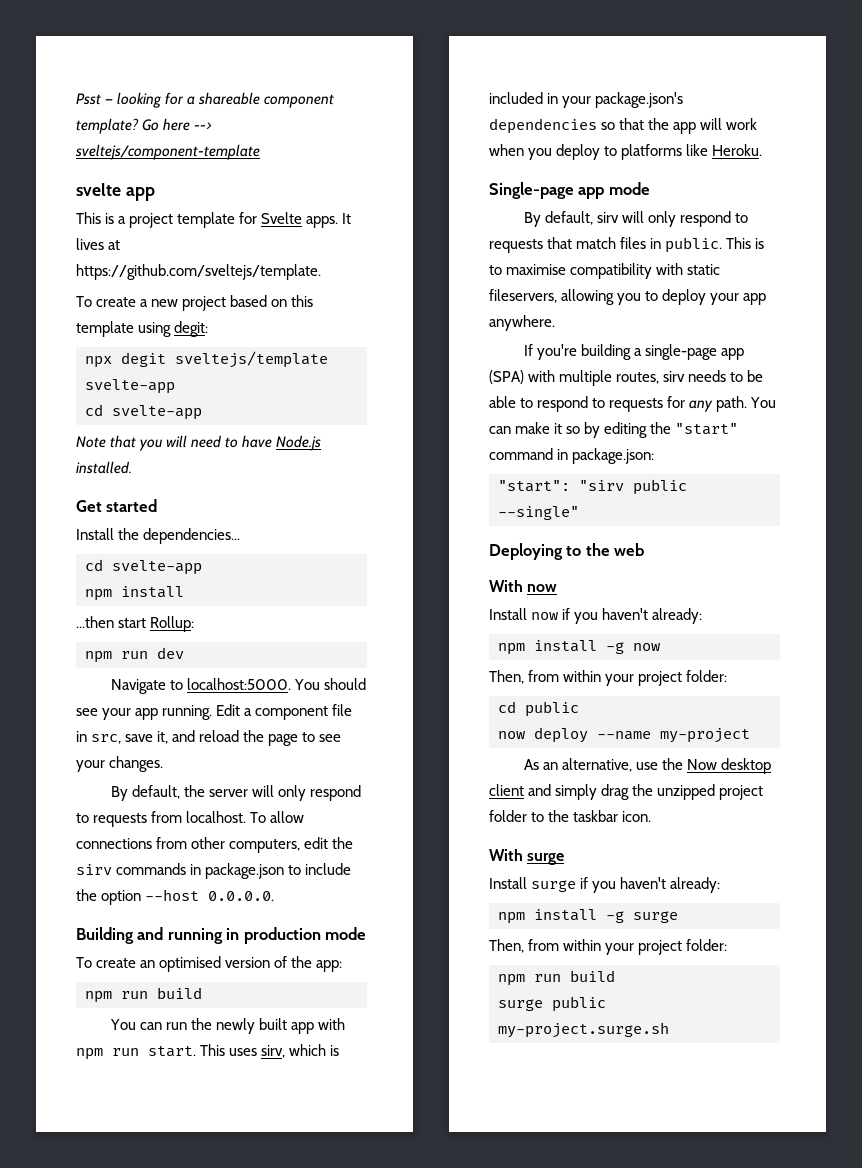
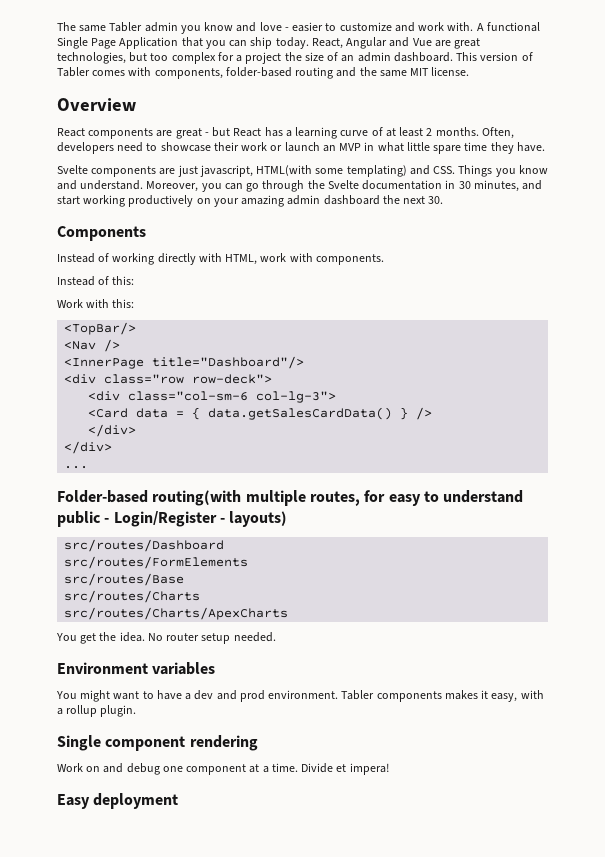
- Psst — looking for a shareable component template? Go here --> sveltejs/component-template
- svelte app
- This is a project template for Svelte apps. It lives at https://github.com/sveltejs/template.
- To create a new project based on this template using degit:
- npx degit sveltejs/template svelte-app
- cd svelte-app
- Note that you will need to have Node.js installed.
- Get started
- Install the dependencies...
- cd svelte-app
- npm install
- ...then start Rollup:
- npm run dev
- Navigate to localhost:5000. You should see your app running. Edit a component file in src, save it, and reload the page to see your changes.
- By default, the server will only respond to requests from localhost. To allow connections from other computers, edit the sirv commands in package.json to include the option --host 0.0.0.0.
- Building and running in production mode
- To create an optimised version of the app:
- npm run build
- You can run the newly built app with npm run start. This uses sirv, which is included in your package.json's dependencies so that the app will work when you deploy to platforms like Heroku.
- Single-page app mode
- By default, sirv will only respond to requests that match files in public. This is to maximise compatibility with static fileservers, allowing you to deploy your app anywhere.
- If you're building a single-page app (SPA) with multiple routes, sirv needs to be able to respond to requests for any path. You can make it so by editing the "start" command in package.json:
- "start": "sirv public --single"
- Deploying to the web
- With now
- Install now if you haven't already:
- npm install -g now
- Then, from within your project folder:
- cd public
- now deploy --name my-project
- As an alternative, use the Now desktop client and simply drag the unzipped project folder to the taskbar icon.
- With surge
- Install surge if you haven't already:
- npm install -g surge
- Then, from within your project folder:
- npm run build
- surge public my-project.surge.sh
+ The same Tabler admin you know and love - easier to customize and work with. A functional Single Page Application that you can ship today. React, Angular and Vue are great technologies, but too complex for a project the size of an admin dashboard. This version of Tabler comes with components, folder-based routing and the same MIT license.
+ Overview
+ React components are great - but React has a learning curve of at least 2 months. Often, developers need to showcase their work or launch an MVP in what little spare time they have.
+ Svelte components are just javascript, HTML(with some templating) and CSS. Things you know and understand. Moreover, you can go through the Svelte documentation in 30 minutes, and start working productively on your amazing admin dashboard the next 30.
+ Components
+ Instead of working directly with HTML, work with components.
+ Instead of this:
+ Work with this:
+ <TopBar/>
+ <Nav />
+ <InnerPage title="Dashboard"/>
+ <div class="row row-deck">
+ <div class="col-sm-6 col-lg-3">
+ <Card data = { data.getSalesCardData() } />
+ </div>
+ </div>
+ ...
+ Folder-based routing(with multiple routes, for easy to understand public - Login/Register - layouts)
+ src/routes/Dashboard
+ src/routes/FormElements
+ src/routes/Base
+ src/routes/Charts
+ src/routes/Charts/ApexCharts
+ You get the idea. No router setup needed.
+ Environment variables
+ You might want to have a dev and prod environment. Tabler components makes it easy, with a rollup plugin.
+ Single component rendering
+ Work on and debug one component at a time. Divide et impera!
+ Easy deployment

